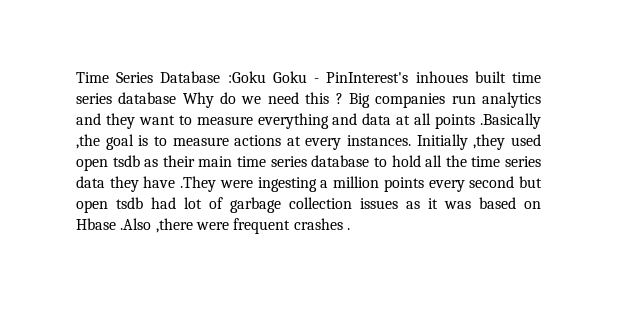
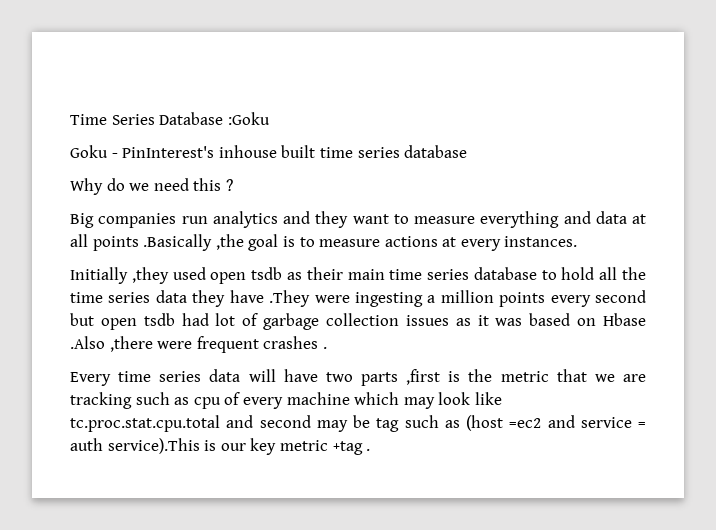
- Time Series Database :Goku Goku - PinInterest's inhoues built time series database Why do we need this ? Big companies run analytics and they want to measure everything and data at all points .Basically ,the goal is to measure actions at every instances. Initially ,they used open tsdb as their main time series database to hold all the time series data they have .They were ingesting a million points every second but open tsdb had lot of garbage collection issues as it was based on Hbase .Also ,there were frequent crashes .
+ Time Series Database :Goku
+ Goku - PinInterest's inhouse built time series database
+ Why do we need this ?
+ Big companies run analytics and they want to measure everything and data at all points .Basically ,the goal is to measure actions at every instances.
+ Initially ,they used open tsdb as their main time series database to hold all the time series data they have .They were ingesting a million points every second but open tsdb had lot of garbage collection issues as it was based on Hbase .Also ,there were frequent crashes .
+ Every time series data will have two parts ,first is the metric that we are tracking such as cpu of every machine which may look like tc.proc.stat.cpu.total and second may be tag such as (host =ec2 and service = auth service).This is our key metric +tag .

